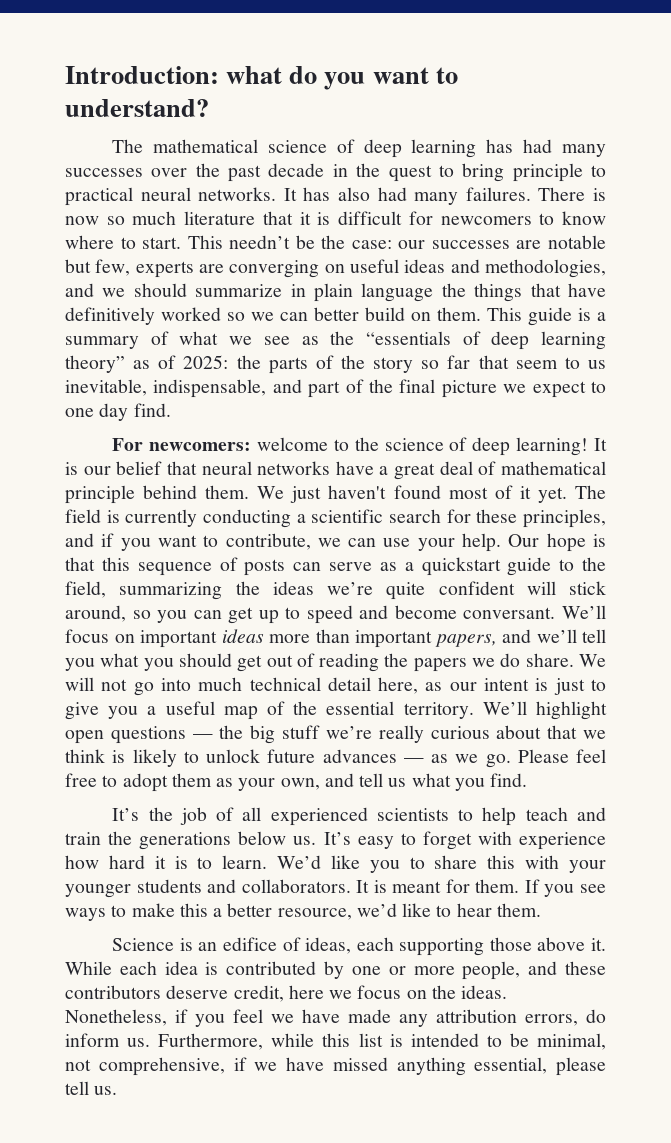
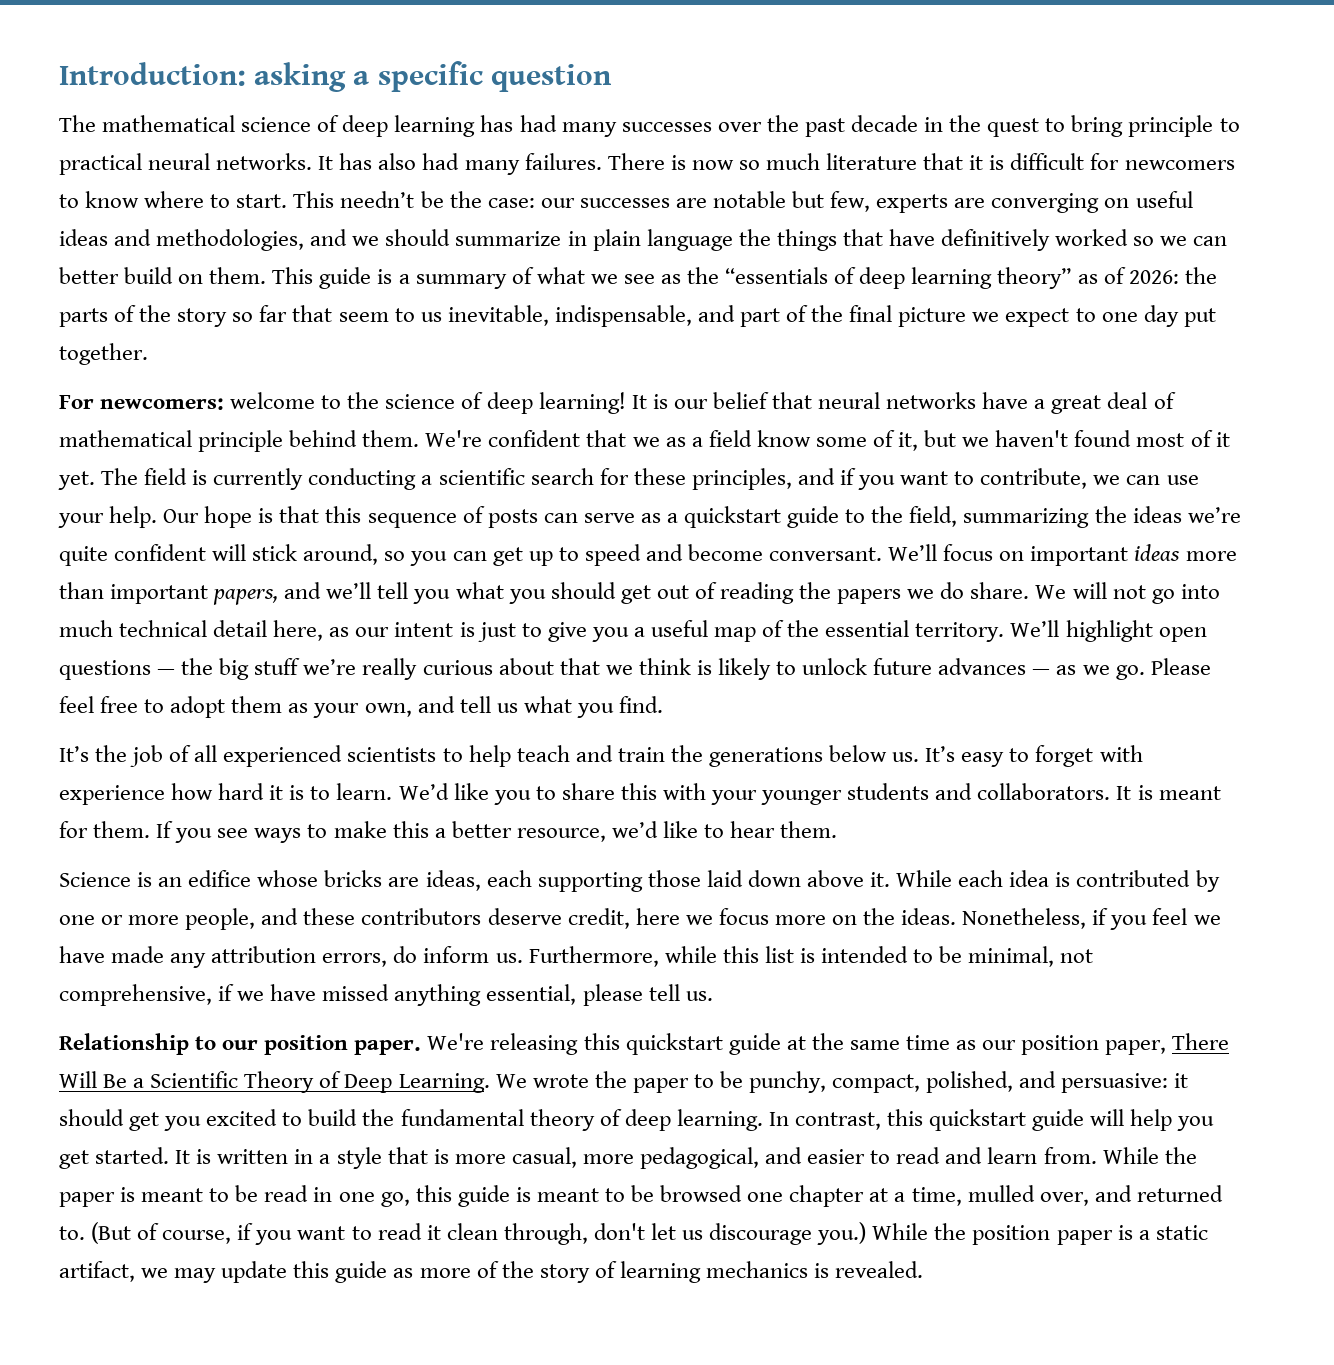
- Introduction: what do you want to understand?
+ Introduction: asking a specific question
- This guide is a summary of what we see as the “essentials of deep learning theory” as of 2025: the parts of the story so far that seem to us inevitable, indispensable, and part of the final picture we expect to one day find.
+ This guide is a summary of what we see as the “essentials of deep learning theory” as of 2026: the parts of the story so far that seem to us inevitable, indispensable, and part of the final picture we expect to one day put together.
- We just haven't found most of it yet.
+ We're confident that we as a field know some of it, but we haven't found most of it yet.
- Science is an edifice of ideas, each supporting those above it.
+ Science is an edifice whose bricks are ideas, each supporting those laid down above it.
- While each idea is contributed by one or more people, and these contributors deserve credit, here we focus on the ideas.
+ While each idea is contributed by one or more people, and these contributors deserve credit, here we focus more on the ideas.
+ Relationship to our position paper. We're releasing this quickstart guide at the same time as our position paper, There Will Be a Scientific Theory of Deep Learning. We wrote the paper to be punchy, compact, polished, and persuasive: it should get you excited to build the fundamental theory of deep learning. In contrast, this quickstart guide will help you get started. It is written in a style that is more casual, more pedagogical, and easier to read and learn from. While the paper is meant to be read in one go, this guide is meant to be browsed one chapter at a time, mulled over, and returned to. (But of course, if you want to read it clean through, don't let us discourage you.) While the position paper is a static artifact, we may update this guide as more of the story of learning mechanics is revealed.

